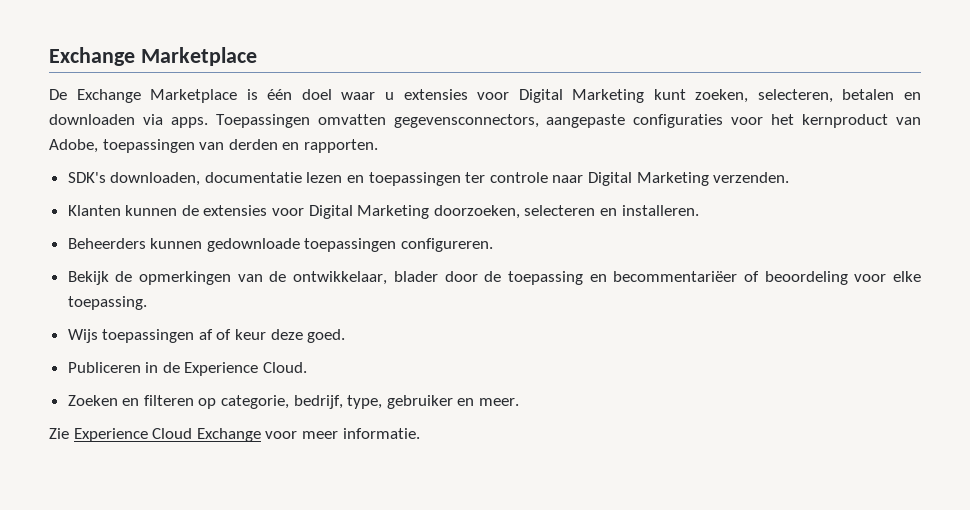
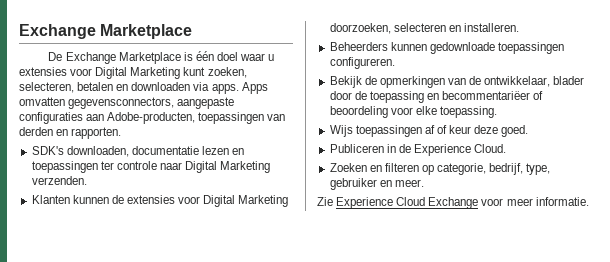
- Toepassingen omvatten gegevensconnectors, aangepaste configuraties voor het kernproduct van Adobe, toepassingen van derden en rapporten.
+ Apps omvatten gegevensconnectors, aangepaste configuraties aan Adobe-producten, toepassingen van derden en rapporten.

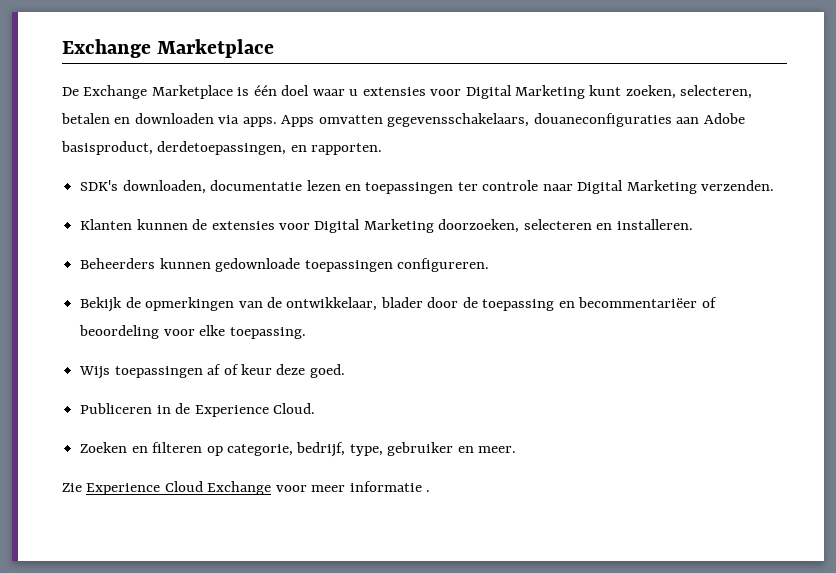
- Apps omvatten gegevensconnectors, aangepaste configuraties aan Adobe-producten, toepassingen van derden en rapporten.
+ Apps omvatten gegevensschakelaars, douaneconfiguraties aan Adobe basisproduct, derdetoepassingen, en rapporten.
- Zie Experience Cloud Exchange voor meer informatie.
+ Zie Experience Cloud Exchange voor meer informatie .

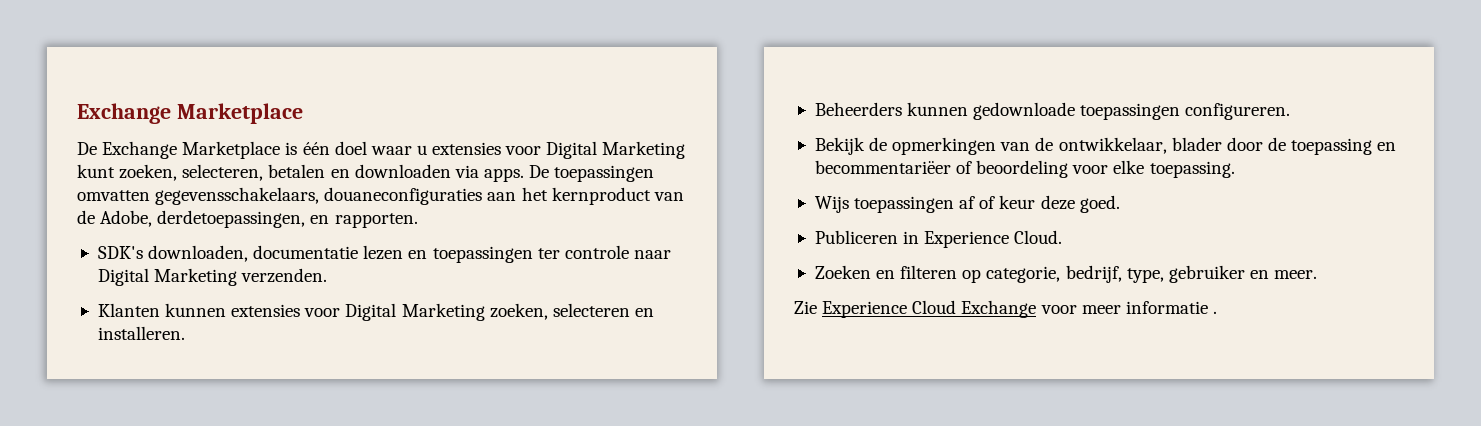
- Apps omvatten gegevensschakelaars, douaneconfiguraties aan Adobe basisproduct, derdetoepassingen, en rapporten.
+ De toepassingen omvatten gegevensschakelaars, douaneconfiguraties aan het kernproduct van de Adobe, derdetoepassingen, en rapporten.
- Klanten kunnen de extensies voor Digital Marketing doorzoeken, selecteren en installeren.
+ Klanten kunnen extensies voor Digital Marketing zoeken, selecteren en installeren.
- Publiceren in de Experience Cloud.
+ Publiceren in Experience Cloud.

